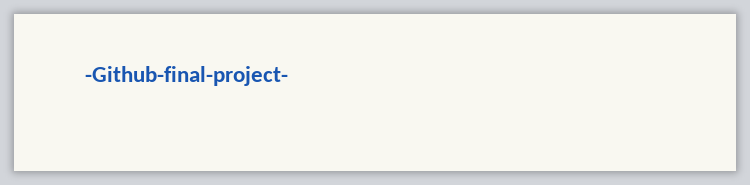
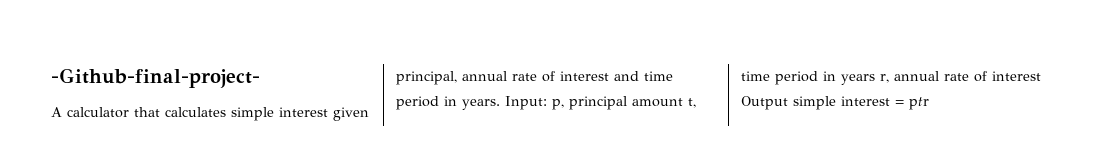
+ A calculator that calculates simple interest given principal, annual rate of interest and time period in years. Input: p, principal amount t, time period in years r, annual rate of interest Output simple interest = ptr

